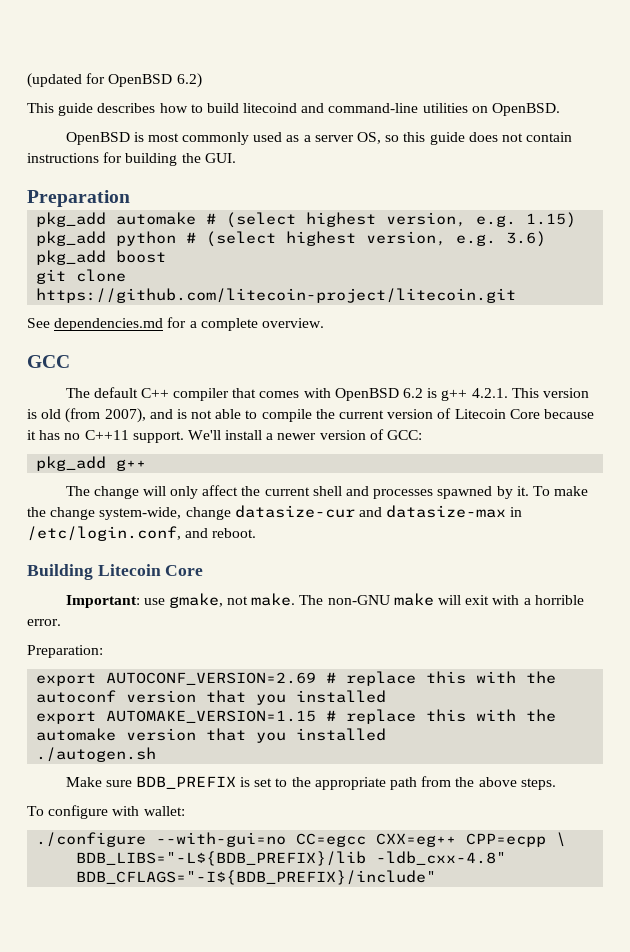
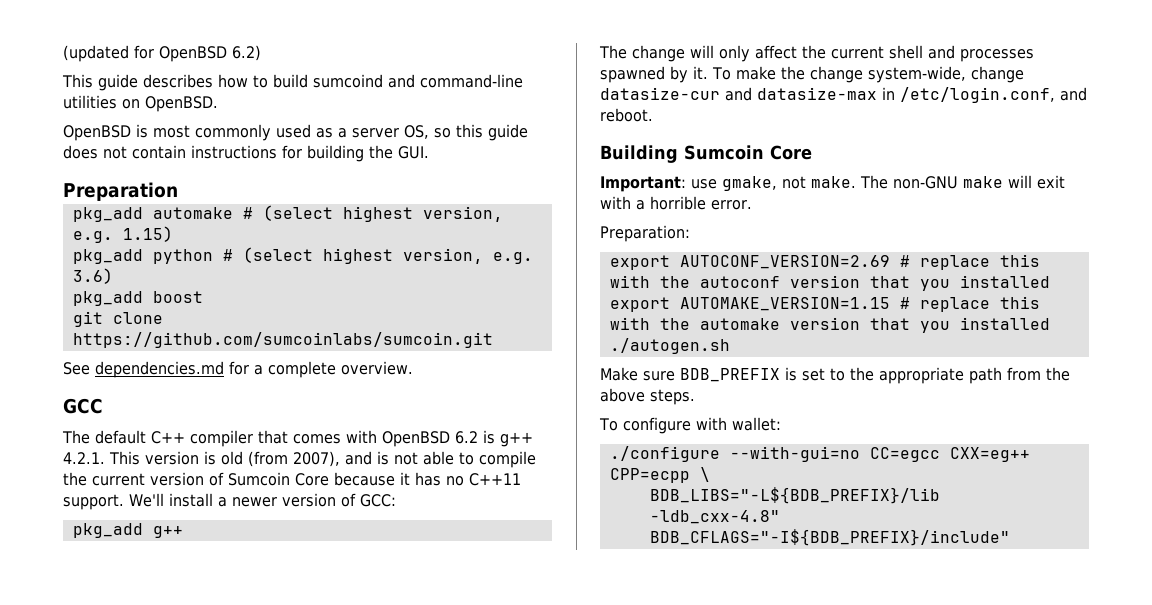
- This guide describes how to build litecoind and command-line utilities on OpenBSD.
+ This guide describes how to build sumcoind and command-line utilities on OpenBSD.
- git clone https://github.com/litecoin-project/litecoin.git
+ git clone https://github.com/sumcoinlabs/sumcoin.git
- The default C++ compiler that comes with OpenBSD 6.2 is g++ 4.2.1. This version is old (from 2007), and is not able to compile the current version of Litecoin Core because it has no C++11 support.
+ The default C++ compiler that comes with OpenBSD 6.2 is g++ 4.2.1. This version is old (from 2007), and is not able to compile the current version of Sumcoin Core because it has no C++11 support.
- Building Litecoin Core
+ Building Sumcoin Core

